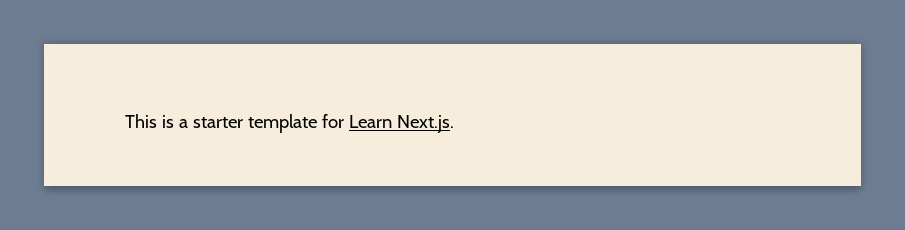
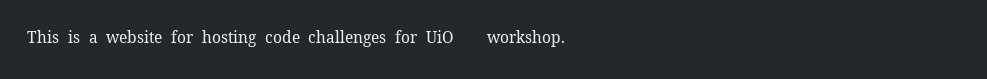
- This is a starter template for Learn Next.js.
+ This is a website for hosting code challenges for UiO workshop.

